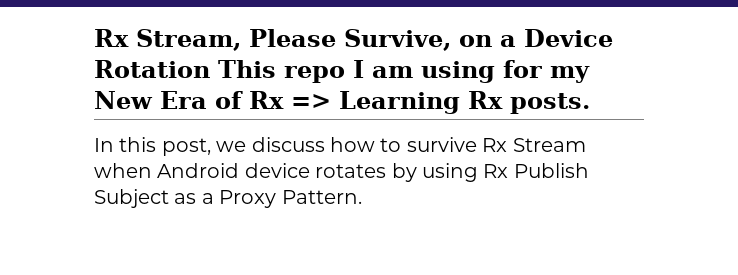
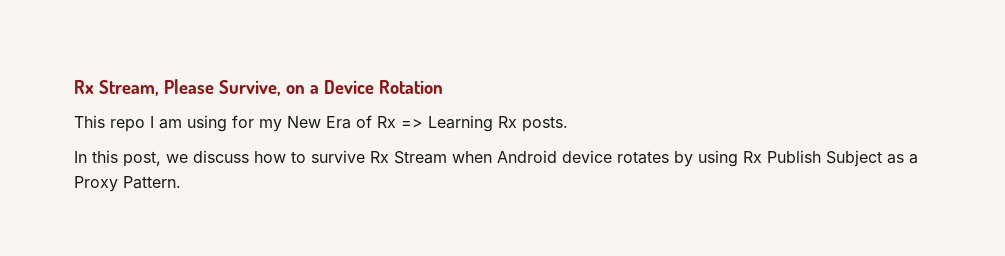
- Rx Stream, Please Survive, on a Device Rotation This repo I am using for my New Era of Rx => Learning Rx posts.
+ Rx Stream, Please Survive, on a Device Rotation
+ This repo I am using for my New Era of Rx => Learning Rx posts.

